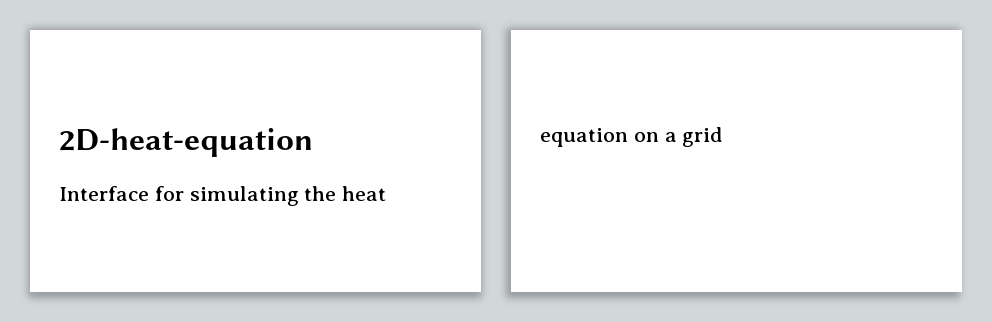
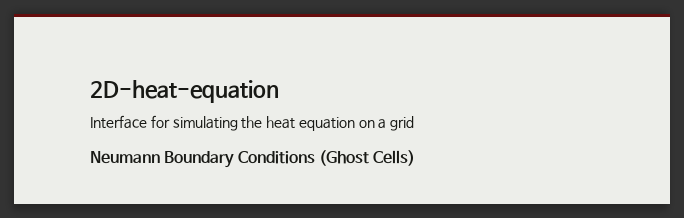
+ Neumann Boundary Conditions (Ghost Cells)

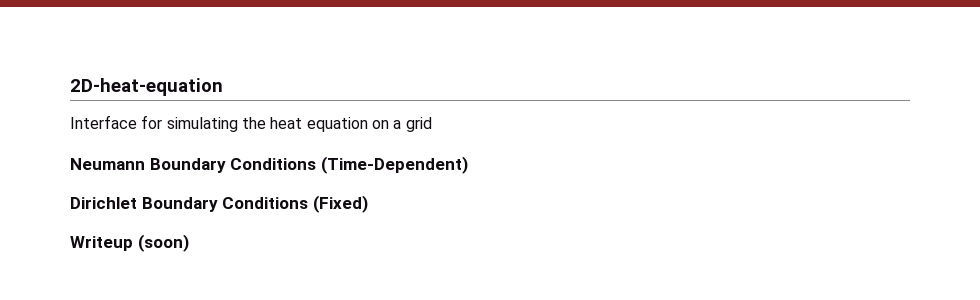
- Neumann Boundary Conditions (Ghost Cells)
+ Neumann Boundary Conditions (Time-Dependent)
+ Dirichlet Boundary Conditions (Fixed)
+ Writeup (soon)

